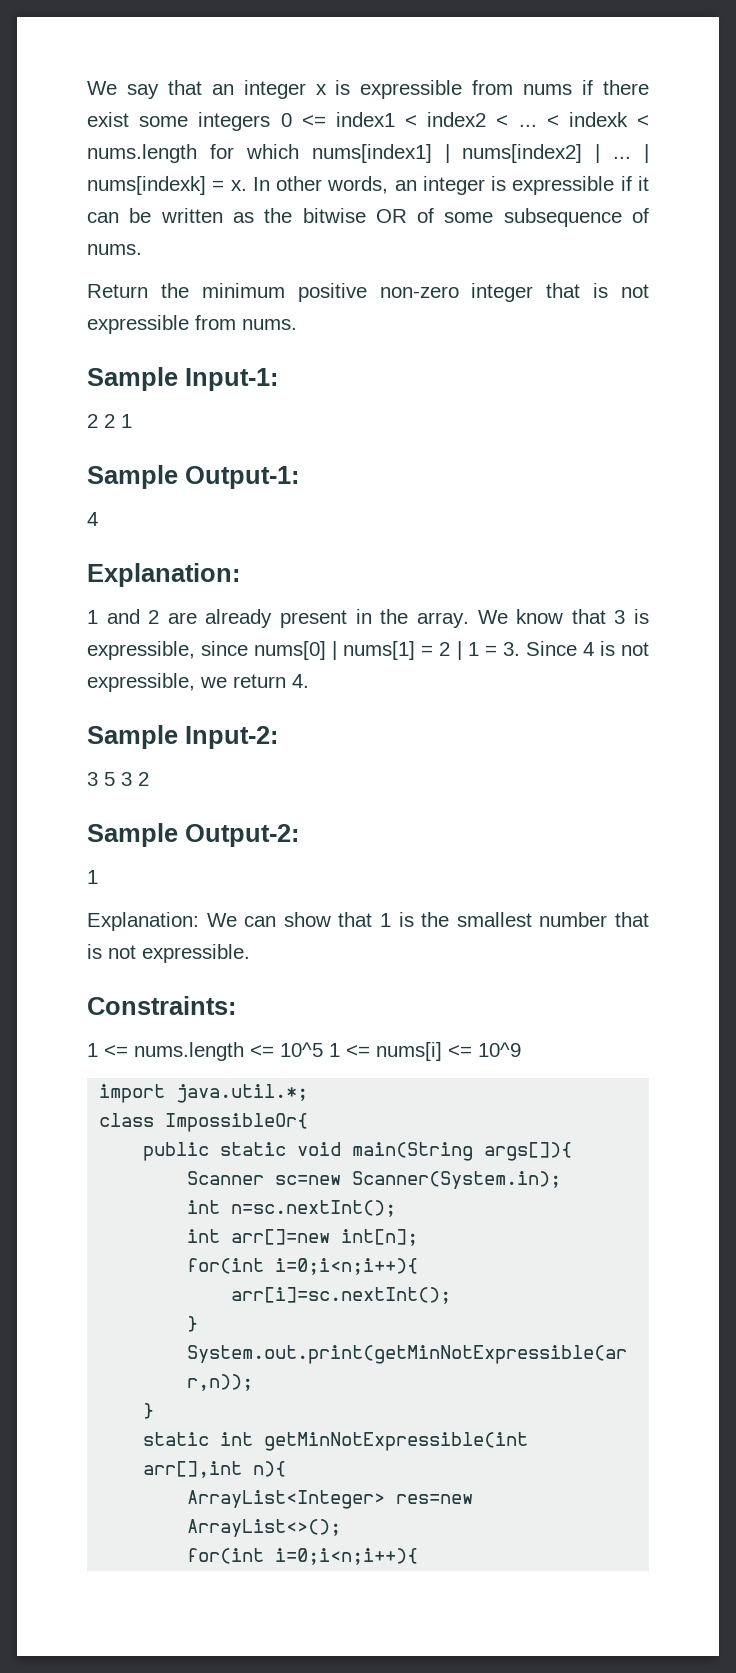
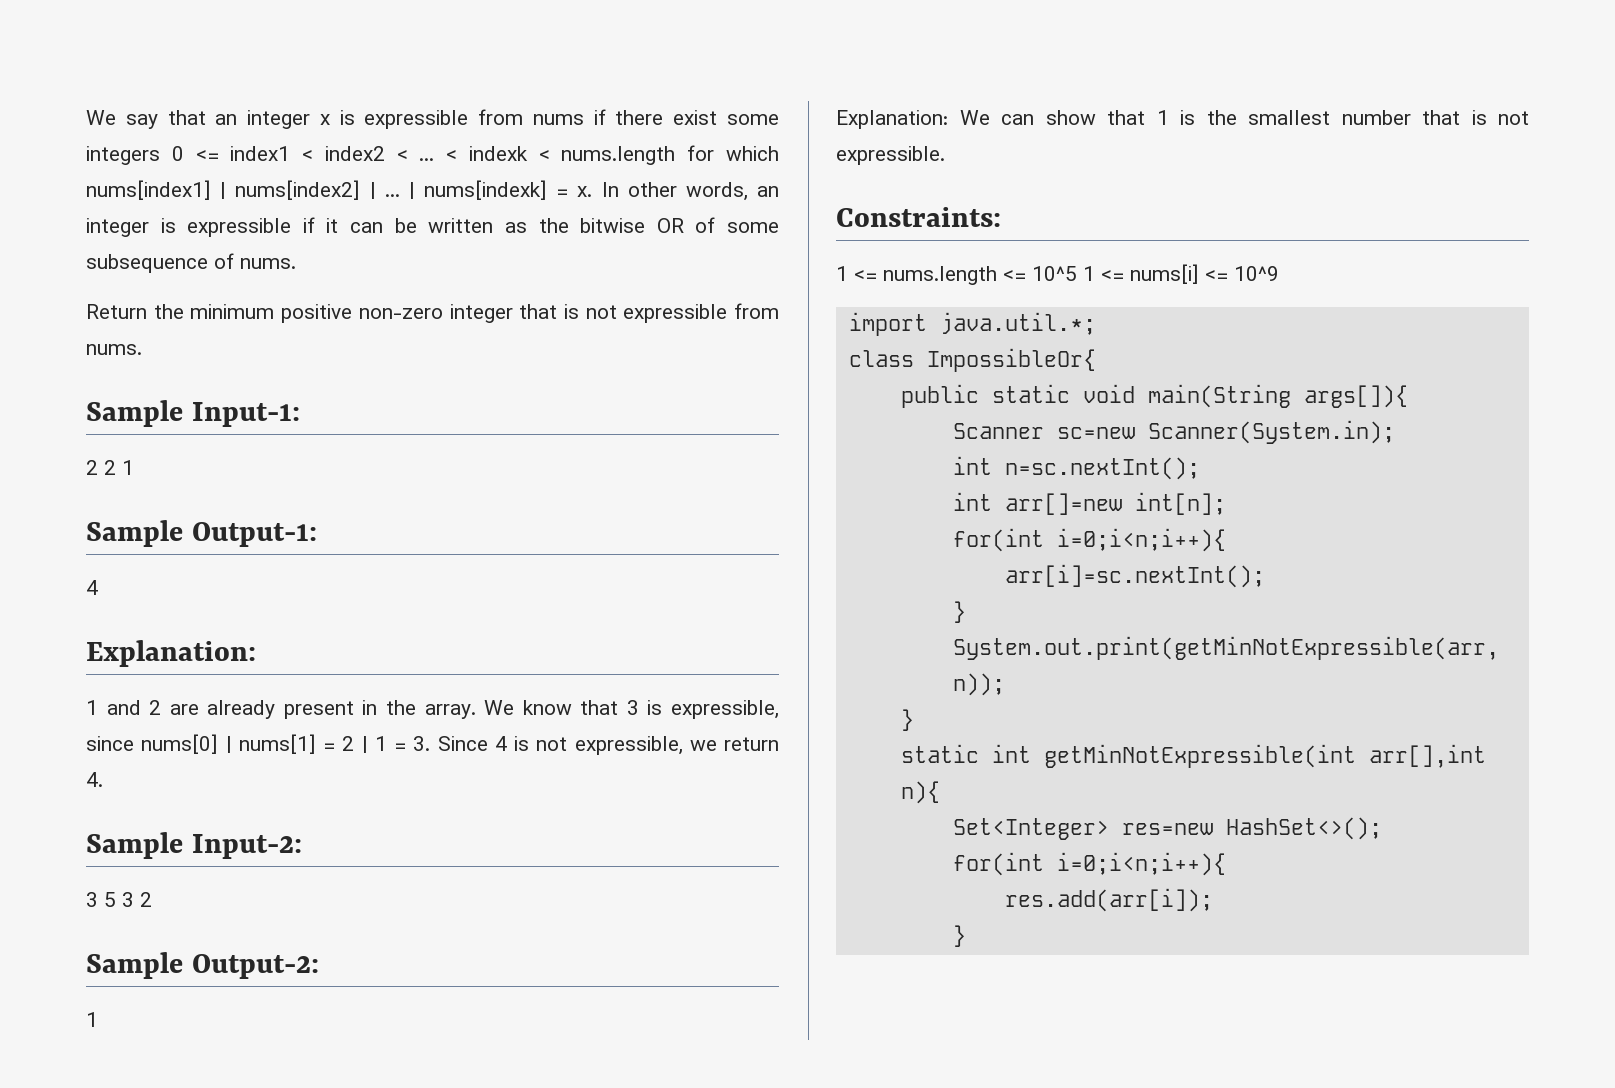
- ArrayList<Integer> res=new ArrayList<>();
+ Set<Integer> res=new HashSet<>();
  for(int i=0;i<n;i++){
+ res.add(arr[i]);
+ }

